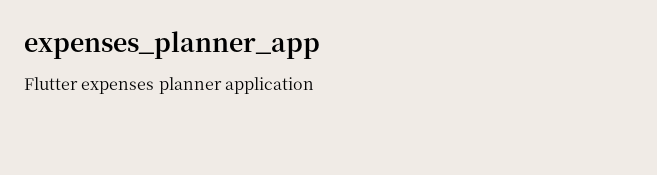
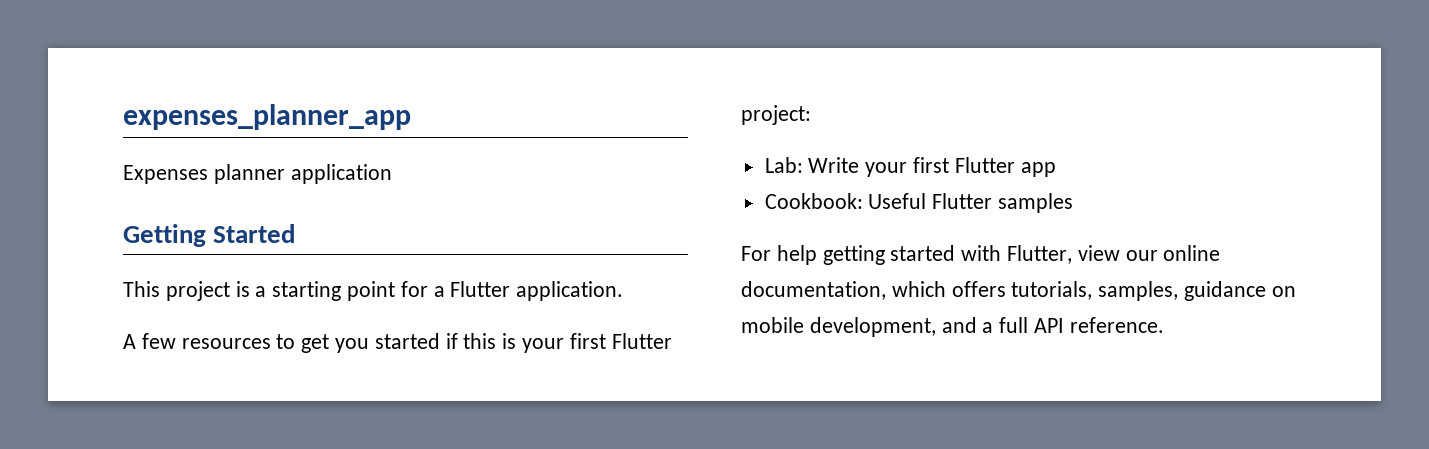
- Flutter expenses planner application
+ Expenses planner application
+ Getting Started
+ This project is a starting point for a Flutter application.
+ A few resources to get you started if this is your first Flutter project:
+ Lab: Write your first Flutter app
+ Cookbook: Useful Flutter samples
+ For help getting started with Flutter, view our online documentation, which offers tutorials, samples, guidance on mobile development, and a full API reference.

